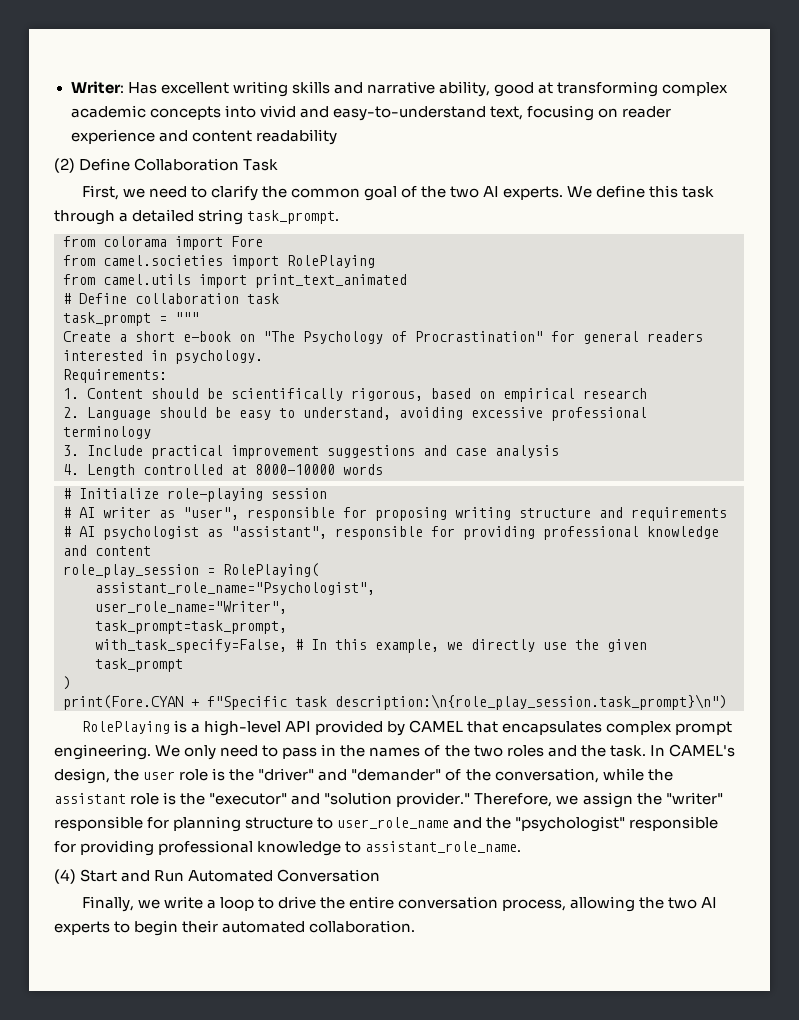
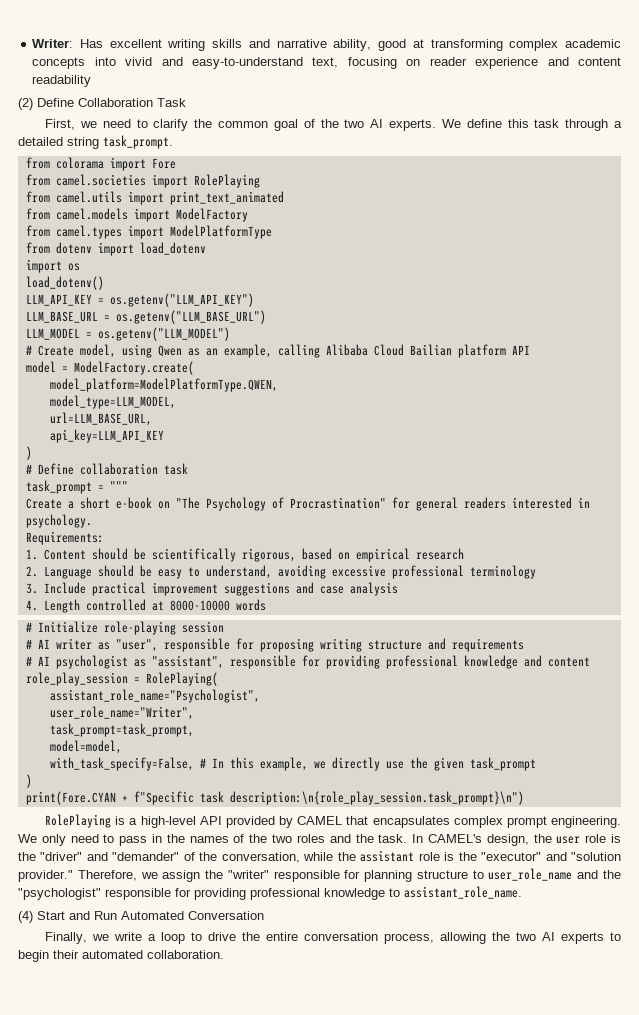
+ from camel.models import ModelFactory
+ from camel.types import ModelPlatformType
+ from dotenv import load_dotenv
+ import os
+ load_dotenv()
+ LLM_API_KEY = os.getenv("LLM_API_KEY")
+ LLM_BASE_URL = os.getenv("LLM_BASE_URL")
+ LLM_MODEL = os.getenv("LLM_MODEL")
+ # Create model, using Qwen as an example, calling Alibaba Cloud Bailian platform API
+ model = ModelFactory.create(
+ model_platform=ModelPlatformType.QWEN,
+ model_type=LLM_MODEL,
+ url=LLM_BASE_URL,
+ api_key=LLM_API_KEY
+ )
+ model=model,

